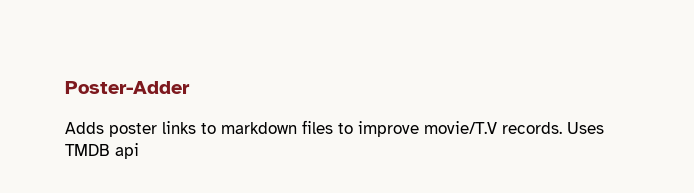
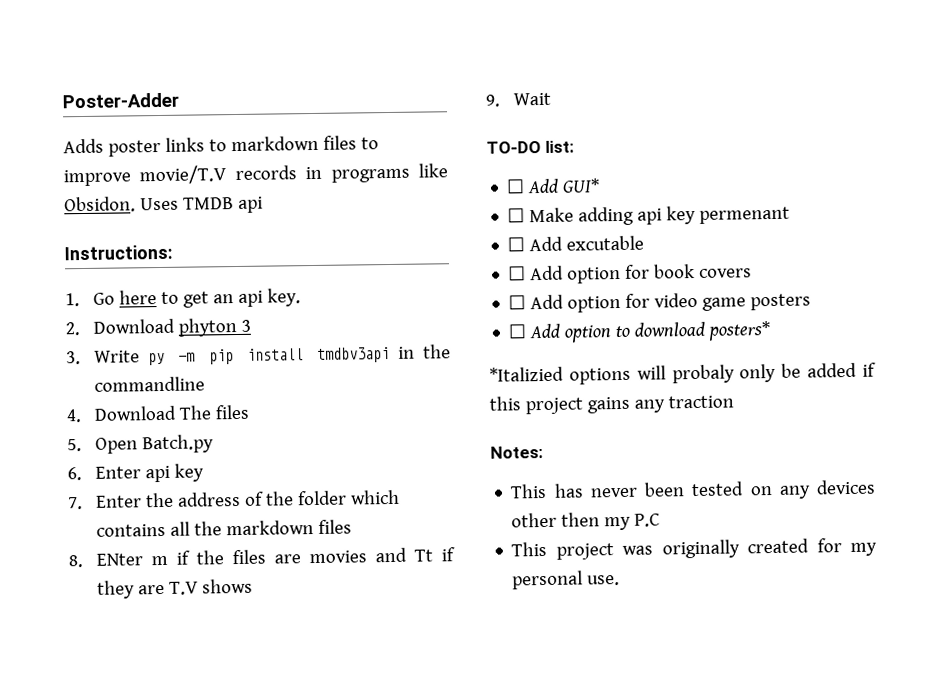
- Adds poster links to markdown files to improve movie/T.V records. Uses TMDB api
+ Adds poster links to markdown files to improve movie/T.V records in programs like Obsidon. Uses TMDB api
+ Instructions:
+ 1. Go here to get an api key.
+ 2. Download phyton 3
+ 3. Write py -m pip install tmdbv3api in the commandline
+ 4. Download The files
+ 5. Open Batch.py
+ 6. Enter api key
+ 7. Enter the address of the folder which contains all the markdown files
+ 8. ENter m if the files are movies and Tt if they are T.V shows
+ 9. Wait
+ TO-DO list:
+ ☐ Add GUI*
+ ☐ Make adding api key permenant
+ ☐ Add excutable
+ ☐ Add option for book covers
+ ☐ Add option for video game posters
+ ☐ Add option to download posters*
+ *Italizied options will probaly only be added if this project gains any traction
+ Notes:
+ This has never been tested on any devices other then my P.C
+ This project was originally created for my personal use.

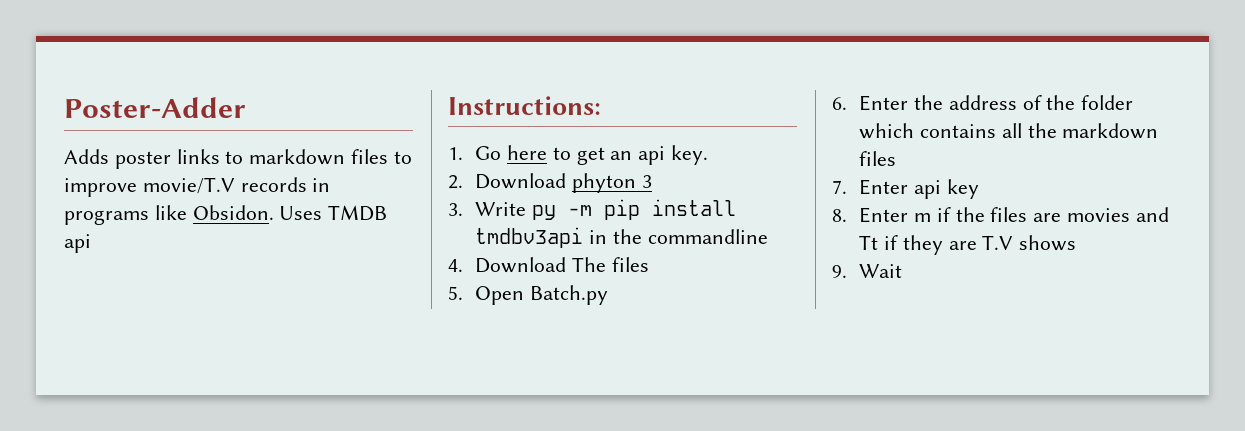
- 6. Enter api key
- 7. Enter the address of the folder which contains all the markdown files
+ 6. Enter the address of the folder which contains all the markdown files
- 8. ENter m if the files are movies and Tt if they are T.V shows
+ 7. Enter api key
+ 8. Enter m if the files are movies and Tt if they are T.V shows
- TO-DO list:
- ☐ Add GUI*
- ☐ Make adding api key permenant
- ☐ Add excutable
- ☐ Add option for book covers
- ☐ Add option for video game posters
- ☐ Add option to download posters*
- *Italizied options will probaly only be added if this project gains any traction
- Notes:
- This has never been tested on any devices other then my P.C
- This project was originally created for my personal use.

